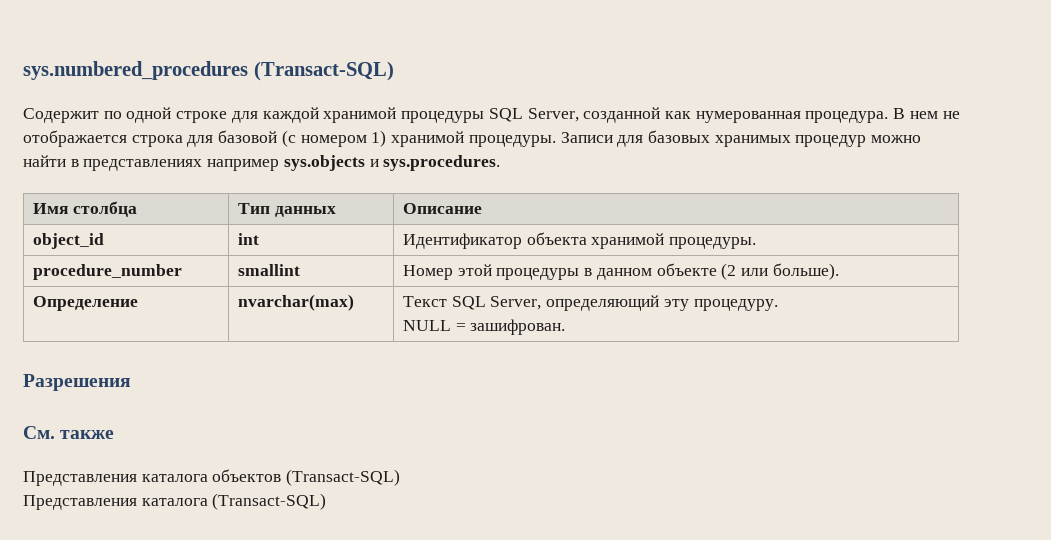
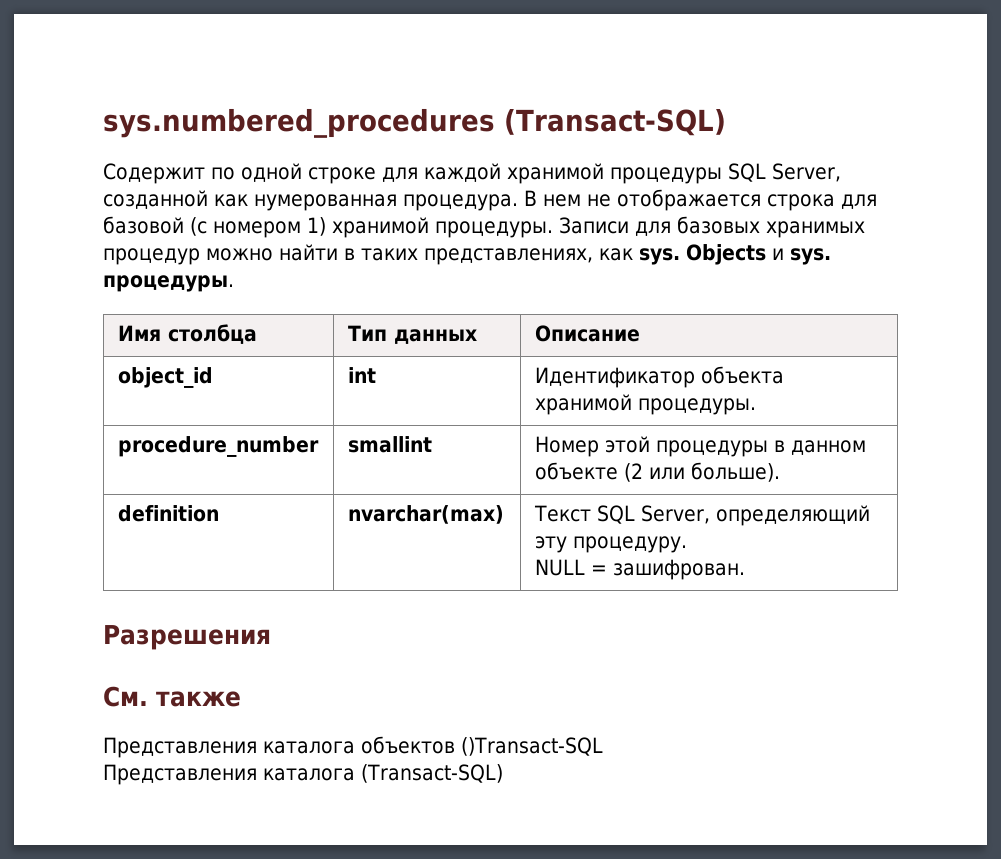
- Записи для базовых хранимых процедур можно найти в представлениях например sys.objects и sys.procedures.
+ Записи для базовых хранимых процедур можно найти в таких представлениях, как sys. Objects и sys. процедуры.
- Определение | nvarchar(max) | Текст SQL Server, определяющий эту процедуру.
+ definition | nvarchar(max) | Текст SQL Server, определяющий эту процедуру.
- Представления каталога объектов (Transact-SQL)
+ Представления каталога объектов ()Transact-SQL

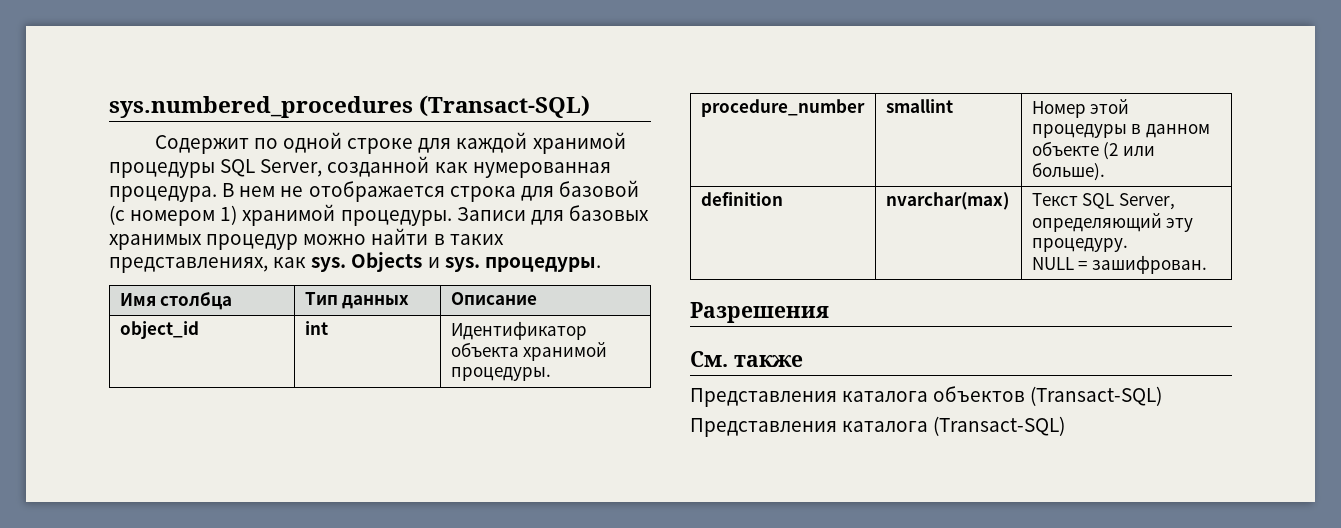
- Представления каталога объектов ()Transact-SQL
+ Представления каталога объектов (Transact-SQL)

